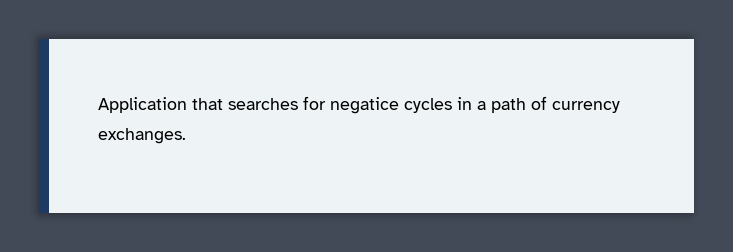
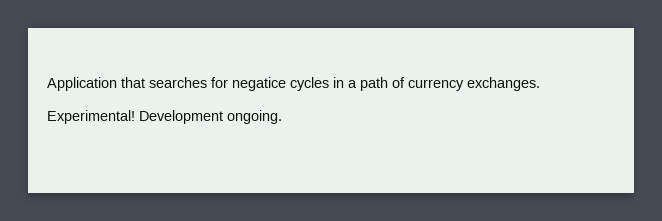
+ Experimental! Development ongoing.

